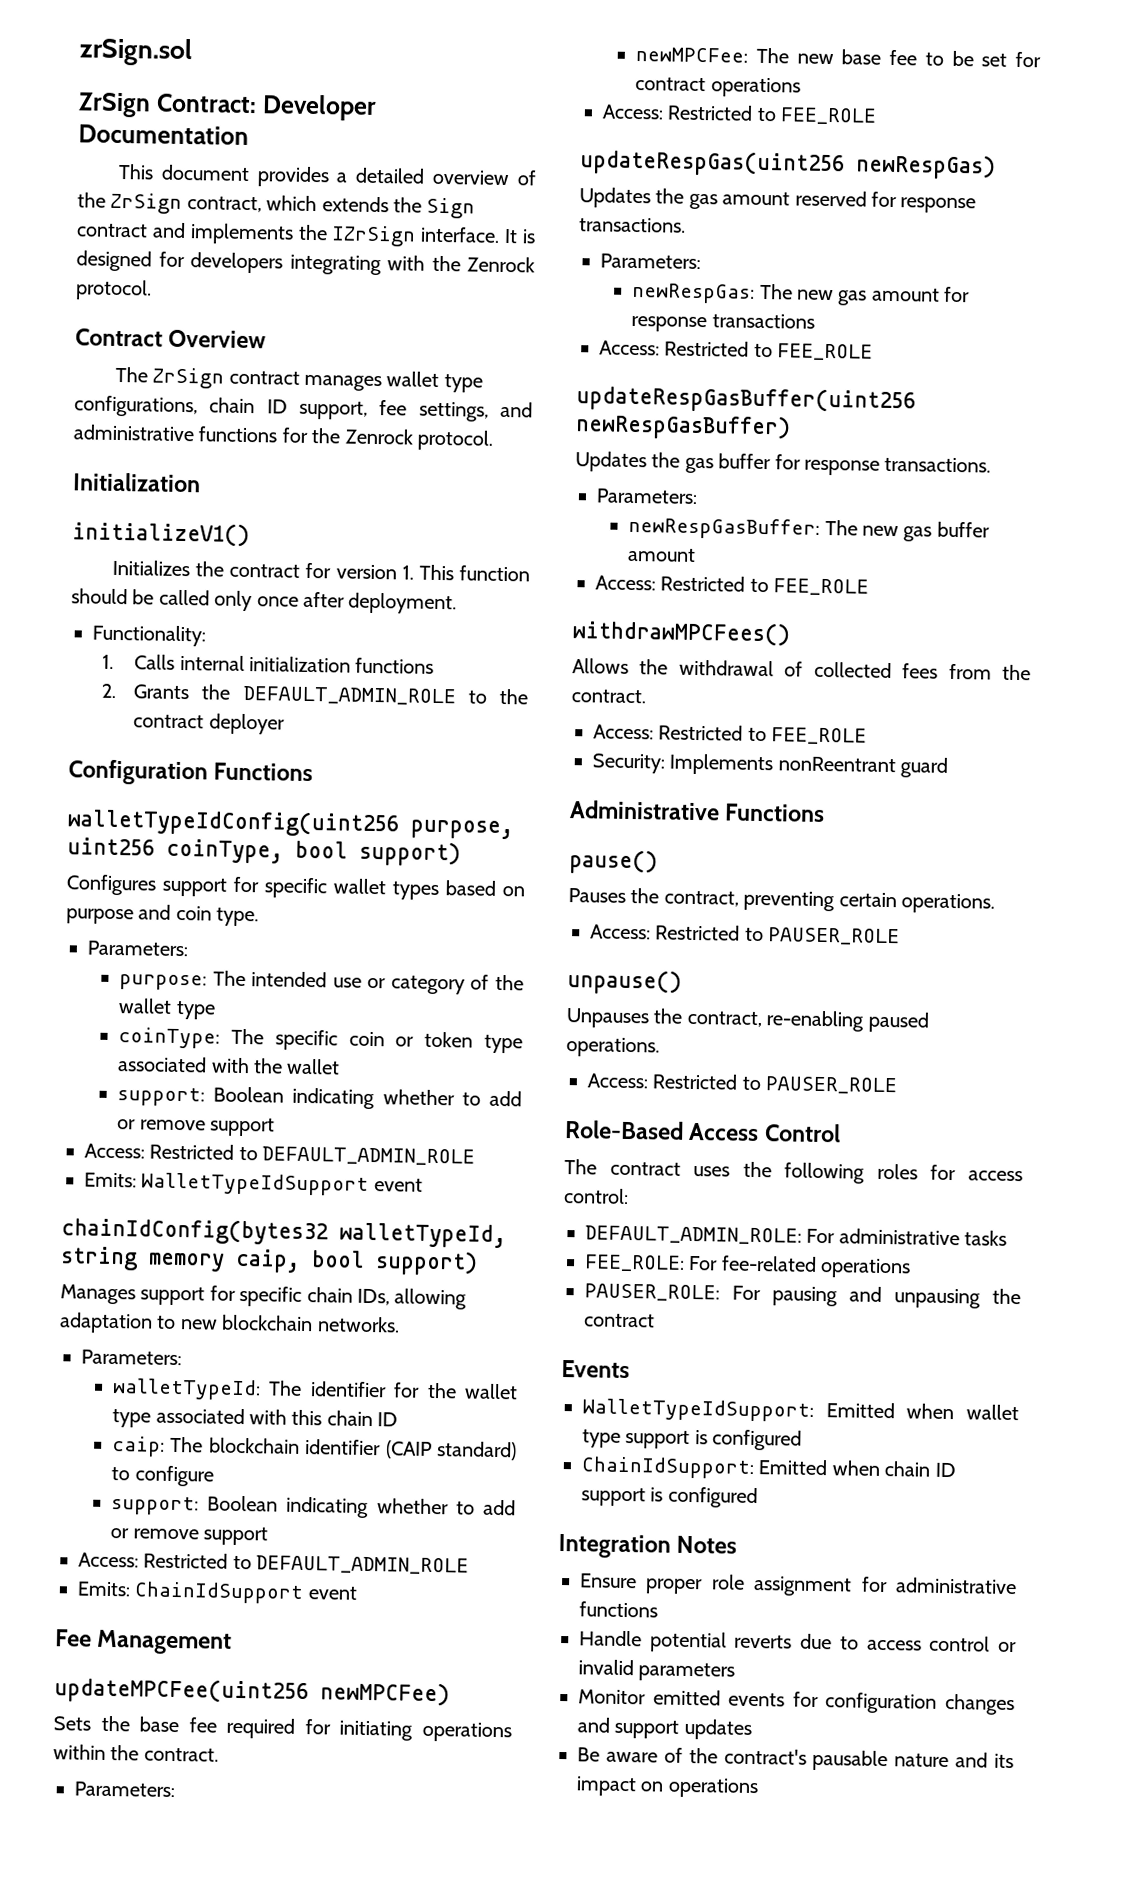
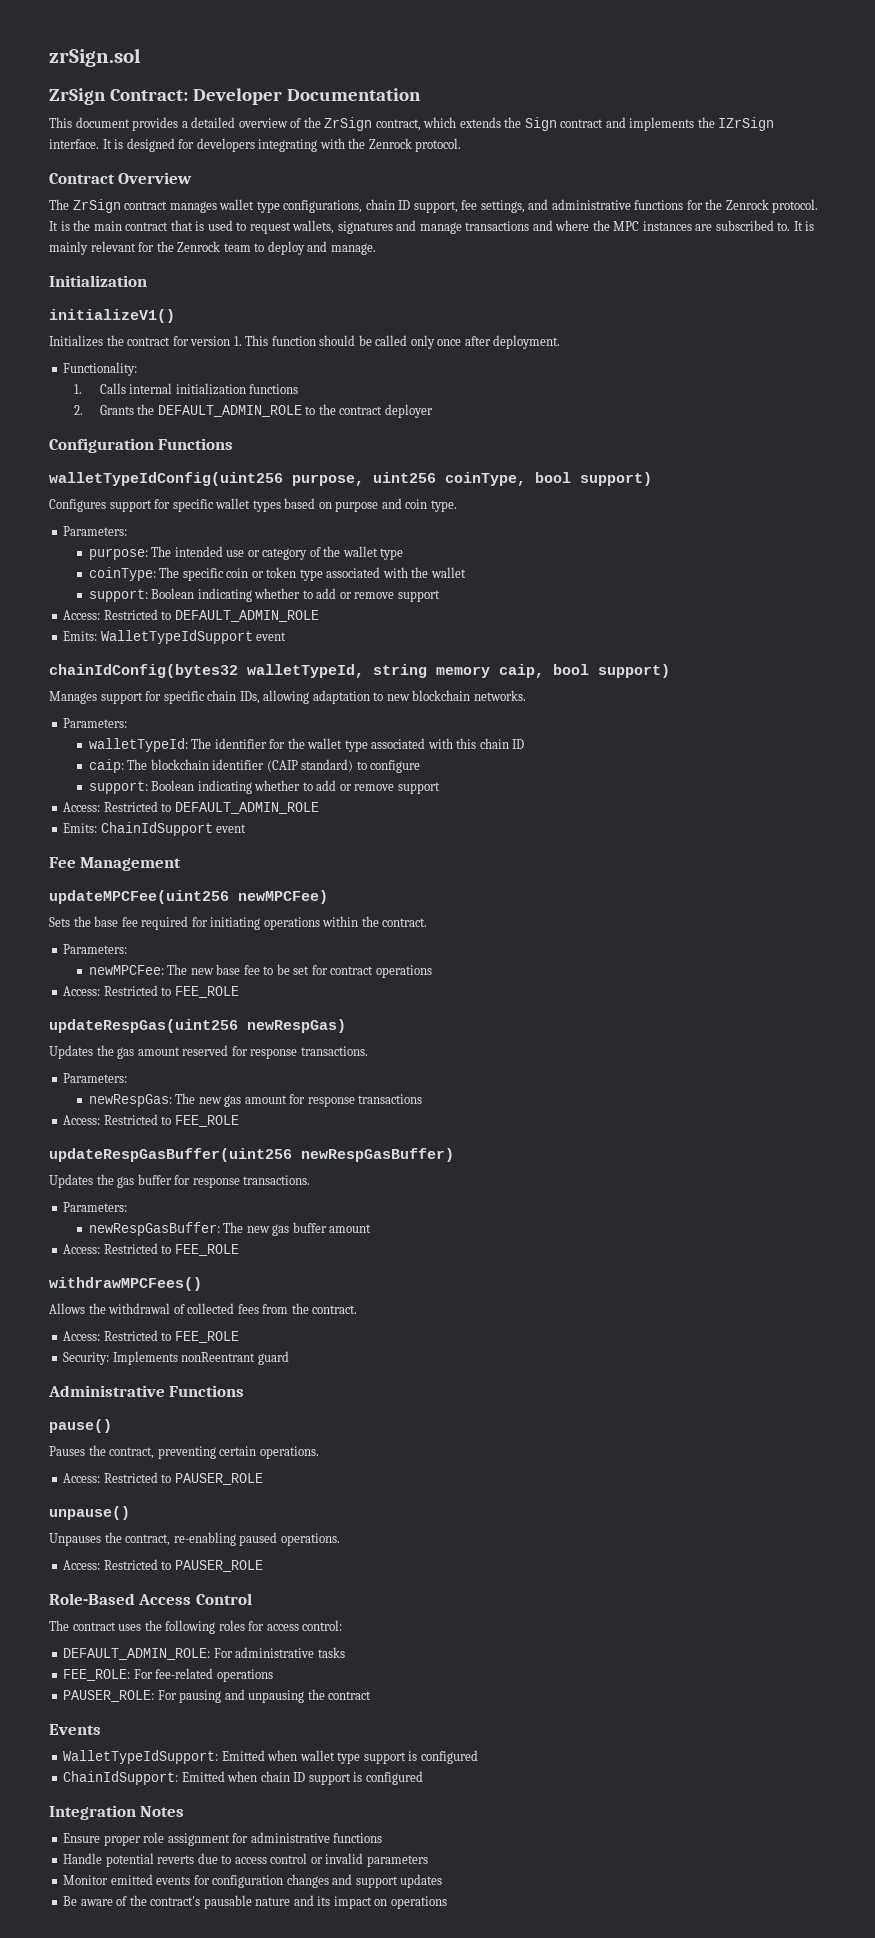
+ It is the main contract that is used to request wallets, signatures and manage transactions and where the MPC instances are subscribed to. It is mainly relevant for the Zenrock team to deploy and manage.

